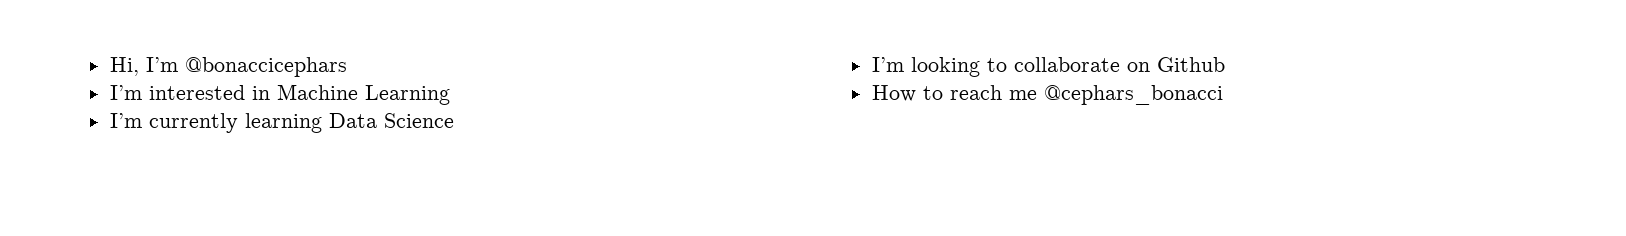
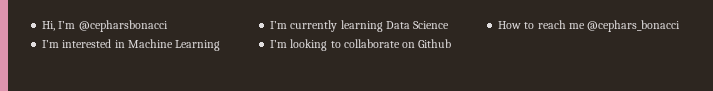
- Hi, I’m @bonaccicephars
+ Hi, I’m @cepharsbonacci

